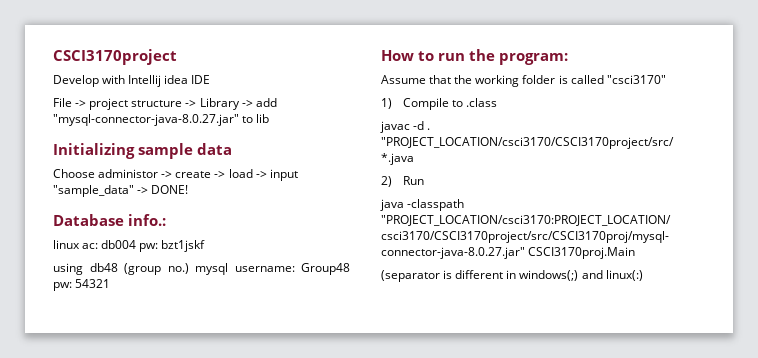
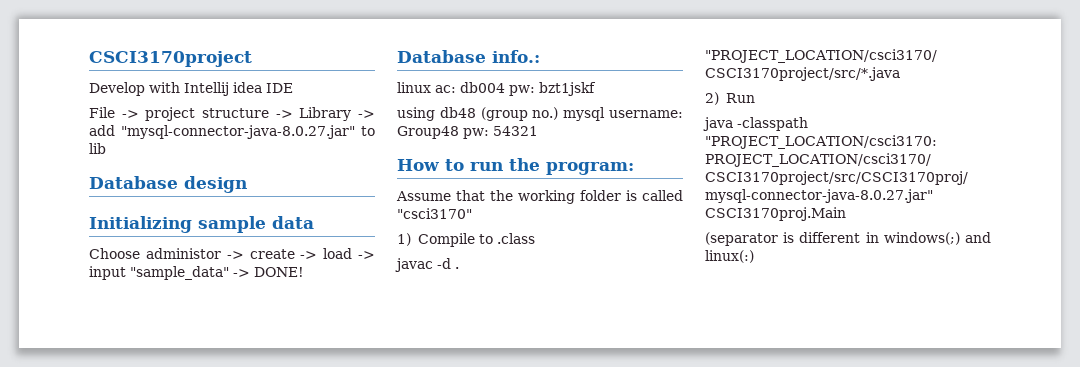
+ Database design

